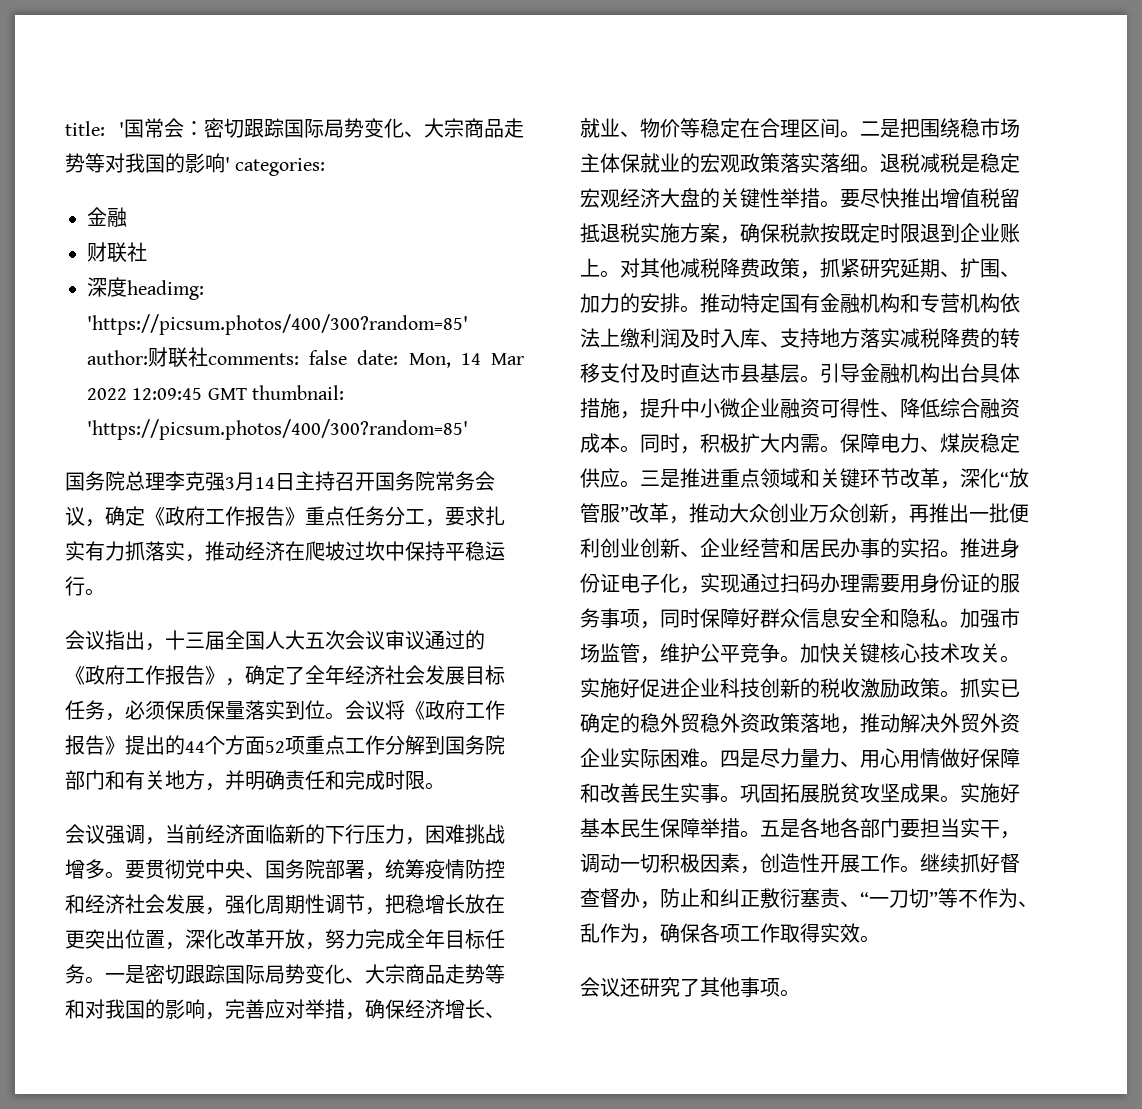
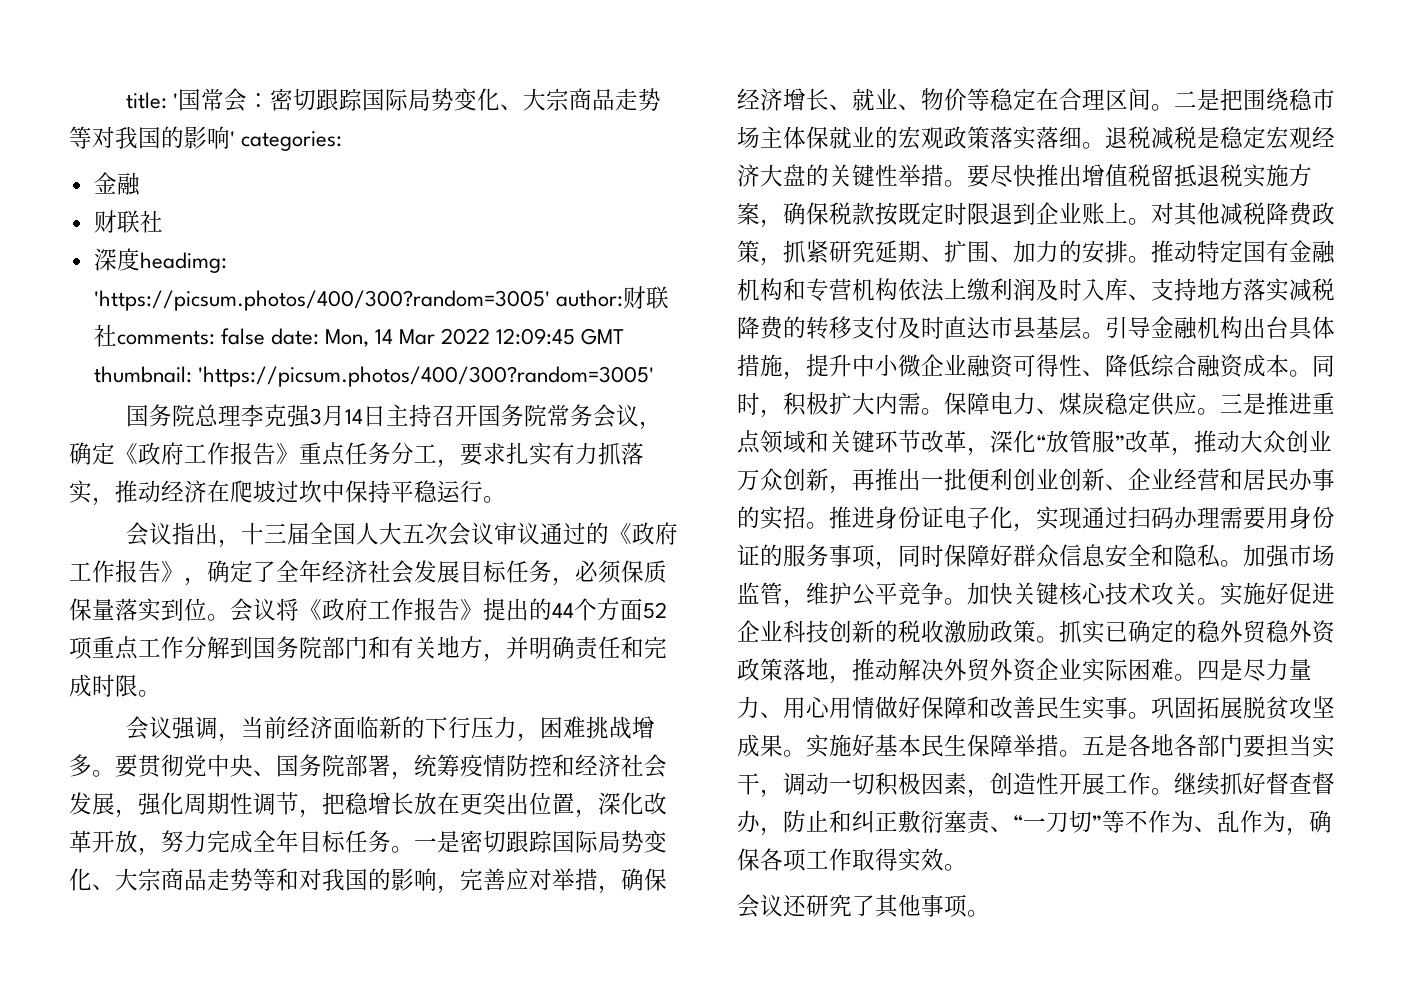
- 深度headimg: 'https://picsum.photos/400/300?random=85' author:财联社comments: false date: Mon, 14 Mar 2022 12:09:45 GMT thumbnail: 'https://picsum.photos/400/300?random=85'
+ 深度headimg: 'https://picsum.photos/400/300?random=3005' author:财联社comments: false date: Mon, 14 Mar 2022 12:09:45 GMT thumbnail: 'https://picsum.photos/400/300?random=3005'

